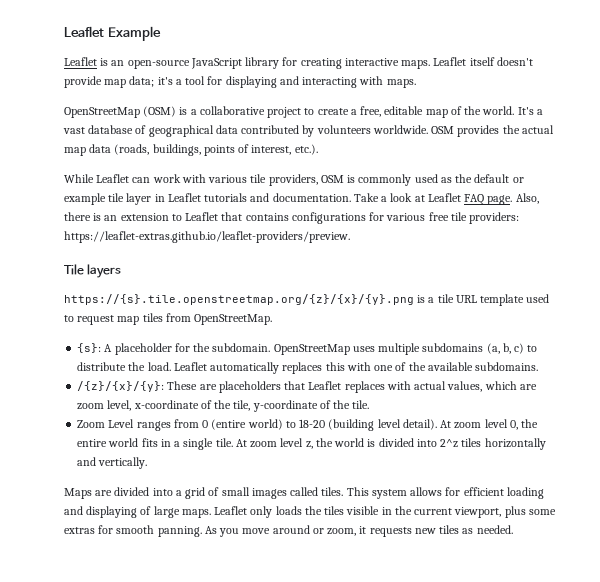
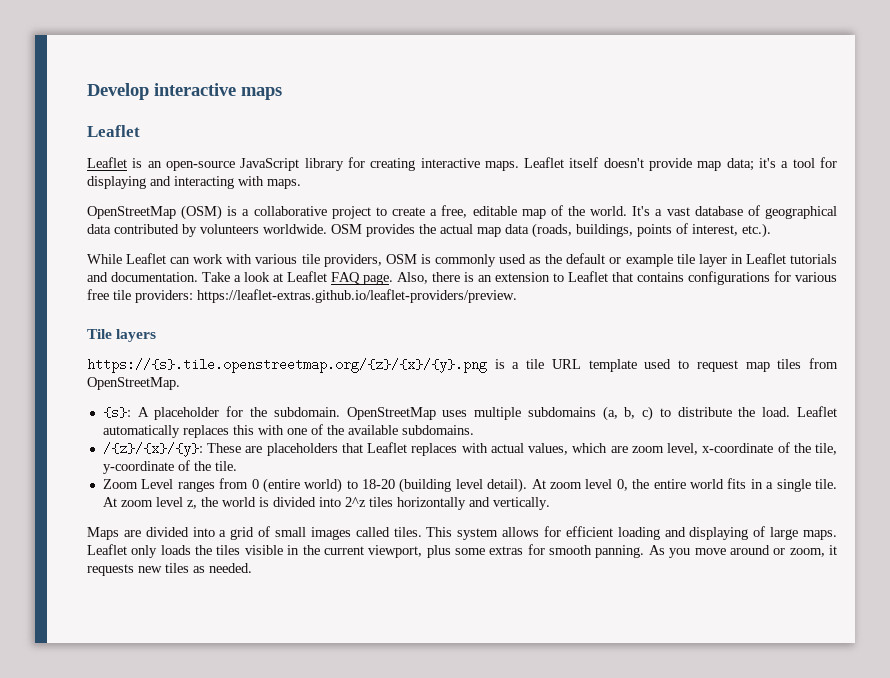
- Leaflet Example
+ Develop interactive maps
+ Leaflet

